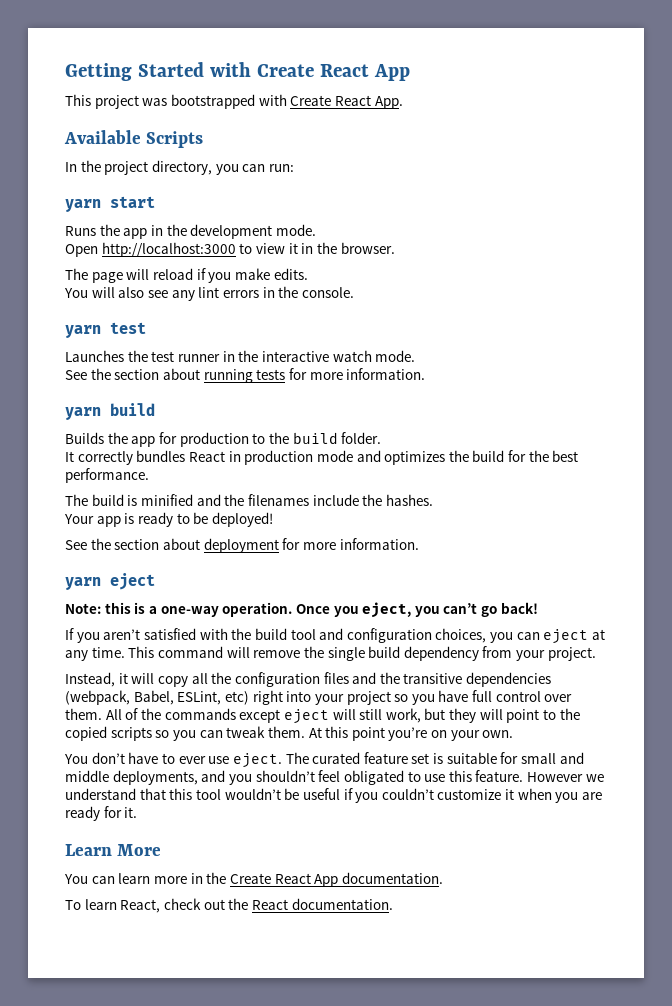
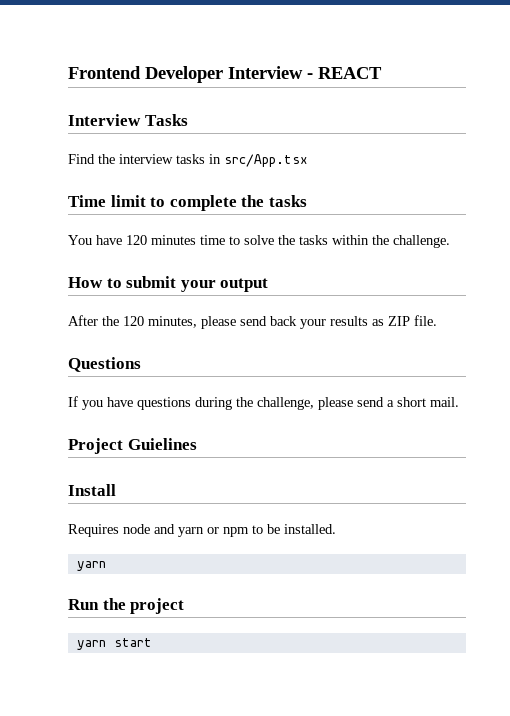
- Getting Started with Create React App
- This project was bootstrapped with Create React App.
- Available Scripts
- In the project directory, you can run:
+ Frontend Developer Interview - REACT
+ Interview Tasks
+ Find the interview tasks in src/App.tsx
+ Time limit to complete the tasks
+ You have 120 minutes time to solve the tasks within the challenge.
+ How to submit your output
+ After the 120 minutes, please send back your results as ZIP file.
+ Questions
+ If you have questions during the challenge, please send a short mail.
+ Project Guielines
+ Install
+ Requires node and yarn or npm to be installed.
+ yarn
+ Run the project
  yarn start
- Runs the app in the development mode.
- Open http://localhost:3000 to view it in the browser.
- The page will reload if you make edits.
- You will also see any lint errors in the console.
- yarn test
- Launches the test runner in the interactive watch mode.
- See the section about running tests for more information.
- yarn build
- Builds the app for production to the build folder.
- It correctly bundles React in production mode and optimizes the build for the best performance.
- The build is minified and the filenames include the hashes.
- Your app is ready to be deployed!
- See the section about deployment for more information.
- yarn eject
- Note: this is a one-way operation. Once you eject, you can’t go back!
- If you aren’t satisfied with the build tool and configuration choices, you can eject at any time. This command will remove the single build dependency from your project.
- Instead, it will copy all the configuration files and the transitive dependencies (webpack, Babel, ESLint, etc) right into your project so you have full control over them. All of the commands except eject will still work, but they will point to the copied scripts so you can tweak them. At this point you’re on your own.
- You don’t have to ever use eject. The curated feature set is suitable for small and middle deployments, and you shouldn’t feel obligated to use this feature. However we understand that this tool wouldn’t be useful if you couldn’t customize it when you are ready for it.
- Learn More
- You can learn more in the Create React App documentation.
- To learn React, check out the React documentation.

